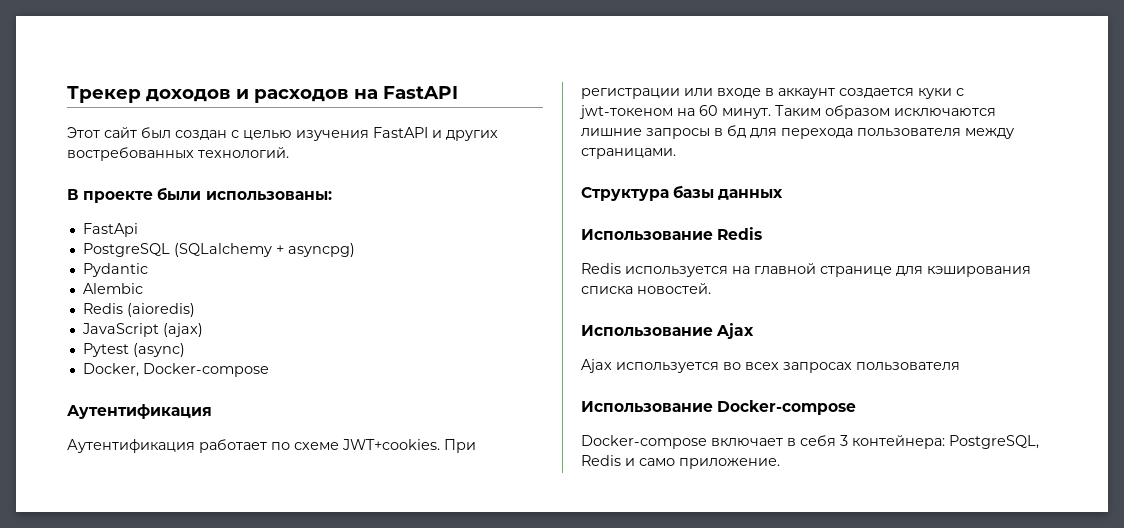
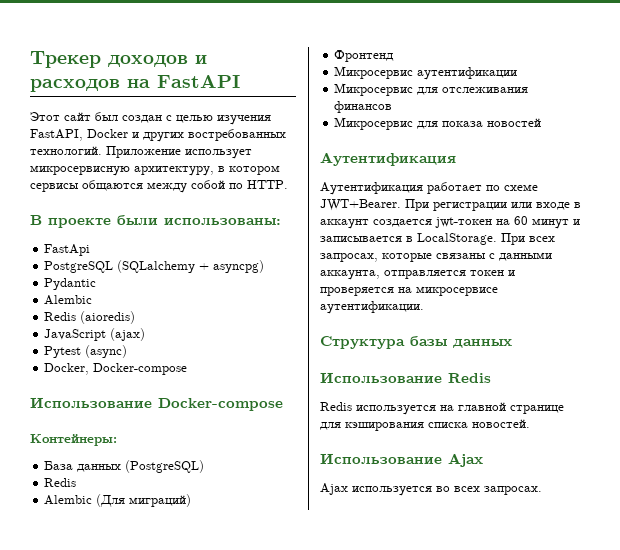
- Этот сайт был создан с целью изучения FastAPI и других востребованных технологий.
+ Этот сайт был создан с целью изучения FastAPI, Docker и других востребованных технологий. Приложение использует микросервисную архитектуру, в котором сервисы общаются между собой по HTTP.
+ Использование Docker-compose
+ Контейнеры:
+ База данных (PostgreSQL)
+ Redis
+ Alembic (Для миграций)
+ Фронтенд
+ Микросервис аутентификации
+ Микросервис для отслеживания финансов
+ Микросервис для показа новостей
- Аутентификация работает по схеме JWT+cookies.
+ Аутентификация работает по схеме JWT+Bearer.
- При регистрации или входе в аккаунт создается куки с jwt-токеном на 60 минут. Таким образом исключаются лишние запросы в бд для перехода пользователя между страницами.
+ При регистрации или входе в аккаунт создается jwt-токен на 60 минут и записывается в LocalStorage. При всех запросах, которые связаны с данными аккаунта, отправляется токен и проверяется на микросервисе аутентификации.
- Ajax используется во всех запросах пользователя
- Использование Docker-compose
- Docker-compose включает в себя 3 контейнера: PostgreSQL, Redis и само приложение.
+ Ajax используется во всех запросах.

